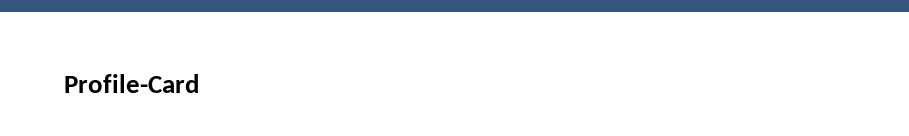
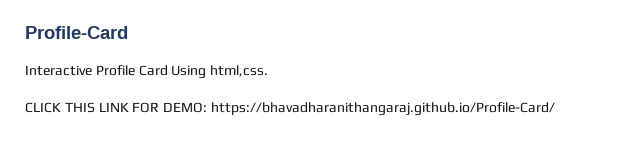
+ Interactive Profile Card Using html,css.
+ CLICK THIS LINK FOR DEMO: https://bhavadharanithangaraj.github.io/Profile-Card/

